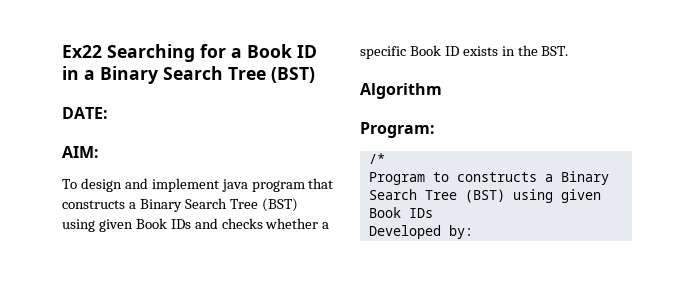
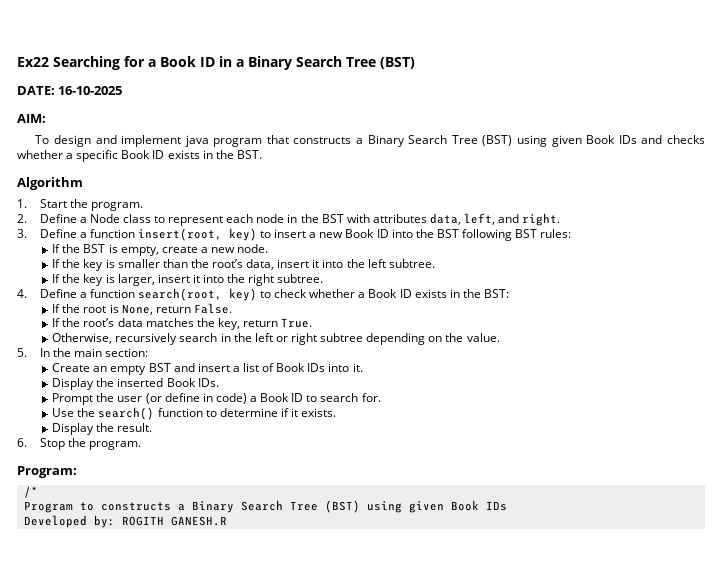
- DATE:
+ DATE: 16-10-2025
+ 1. Start the program.
+ 2. Define a Node class to represent each node in the BST with attributes data, left, and right.
+ 3. Define a function insert(root, key) to insert a new Book ID into the BST following BST rules:
+ If the BST is empty, create a new node.
+ If the key is smaller than the root’s data, insert it into the left subtree.
+ If the key is larger, insert it into the right subtree.
+ 4. Define a function search(root, key) to check whether a Book ID exists in the BST:
+ If the root is None, return False.
+ If the root’s data matches the key, return True.
+ Otherwise, recursively search in the left or right subtree depending on the value.
+ 5. In the main section:
+ Create an empty BST and insert a list of Book IDs into it.
+ Display the inserted Book IDs.
+ Prompt the user (or define in code) a Book ID to search for.
+ Use the search() function to determine if it exists.
+ Display the result.
+ 6. Stop the program.
- Developed by:
+ Developed by: ROGITH GANESH.R

